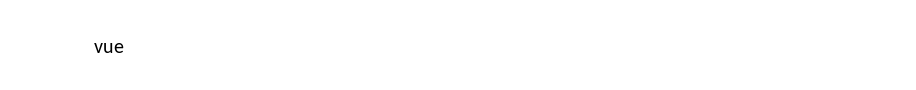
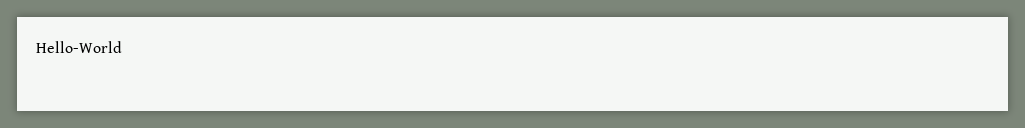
- vue
+ Hello-World

